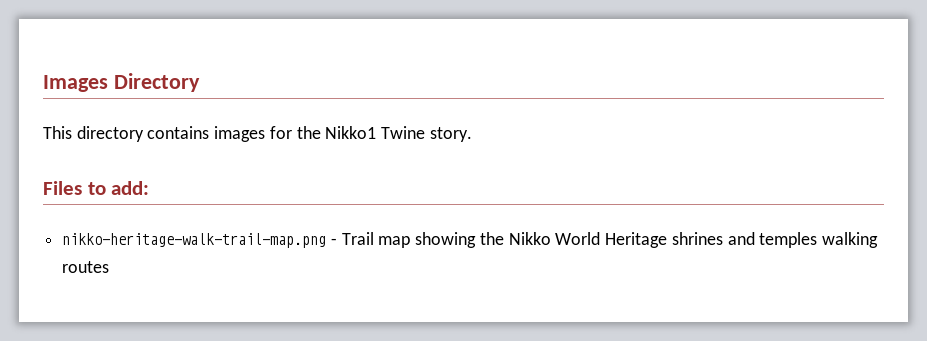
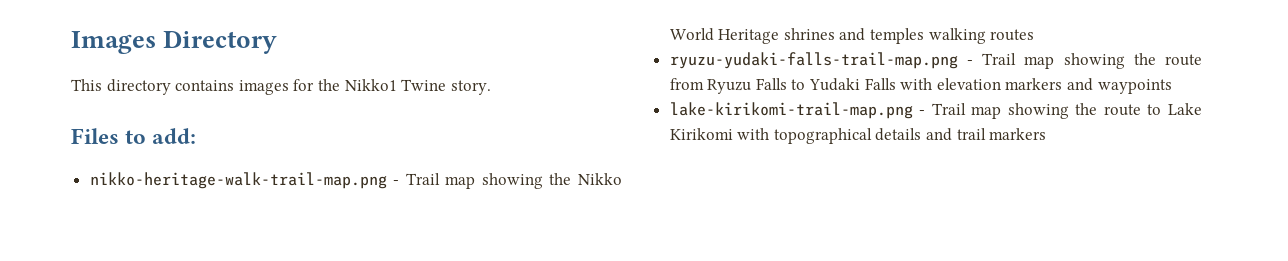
+ ryuzu-yudaki-falls-trail-map.png - Trail map showing the route from Ryuzu Falls to Yudaki Falls with elevation markers and waypoints
+ lake-kirikomi-trail-map.png - Trail map showing the route to Lake Kirikomi with topographical details and trail markers

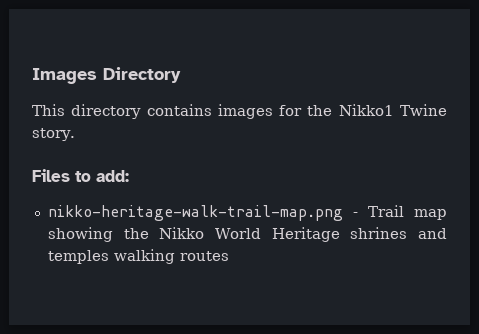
- ryuzu-yudaki-falls-trail-map.png - Trail map showing the route from Ryuzu Falls to Yudaki Falls with elevation markers and waypoints
- lake-kirikomi-trail-map.png - Trail map showing the route to Lake Kirikomi with topographical details and trail markers

